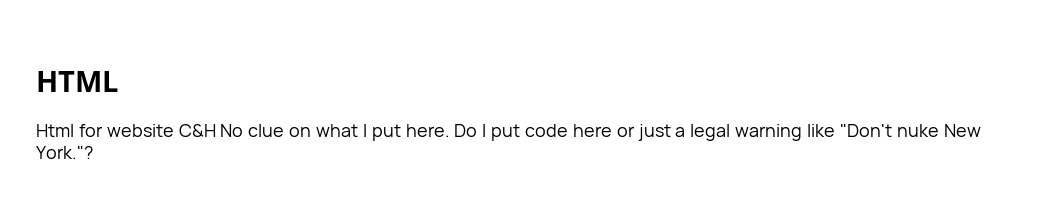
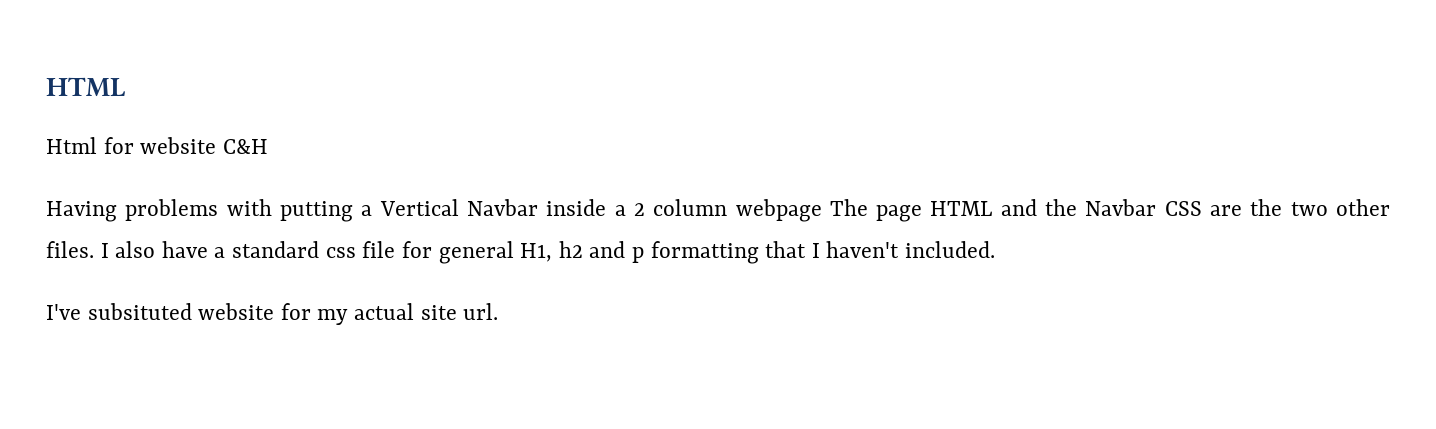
- Html for website C&H No clue on what I put here. Do I put code here or just a legal warning like "Don't nuke New York."?
+ Html for website C&H
+ Having problems with putting a Vertical Navbar inside a 2 column webpage The page HTML and the Navbar CSS are the two other files. I also have a standard css file for general H1, h2 and p formatting that I haven't included.
+ I've subsituted website for my actual site url.

